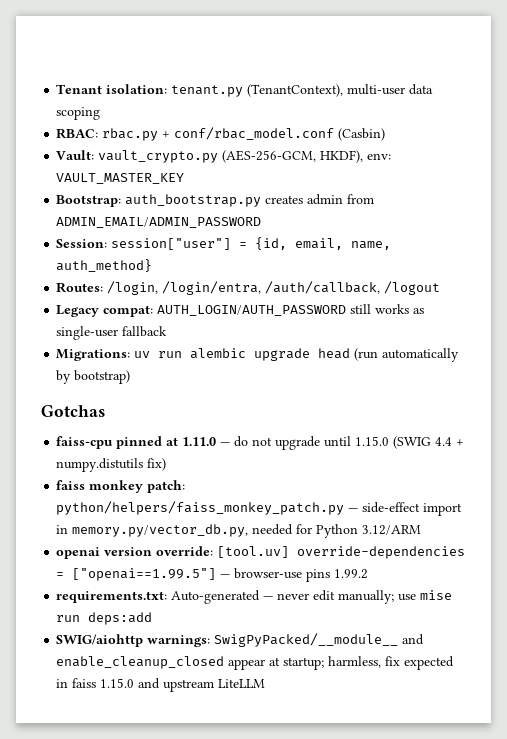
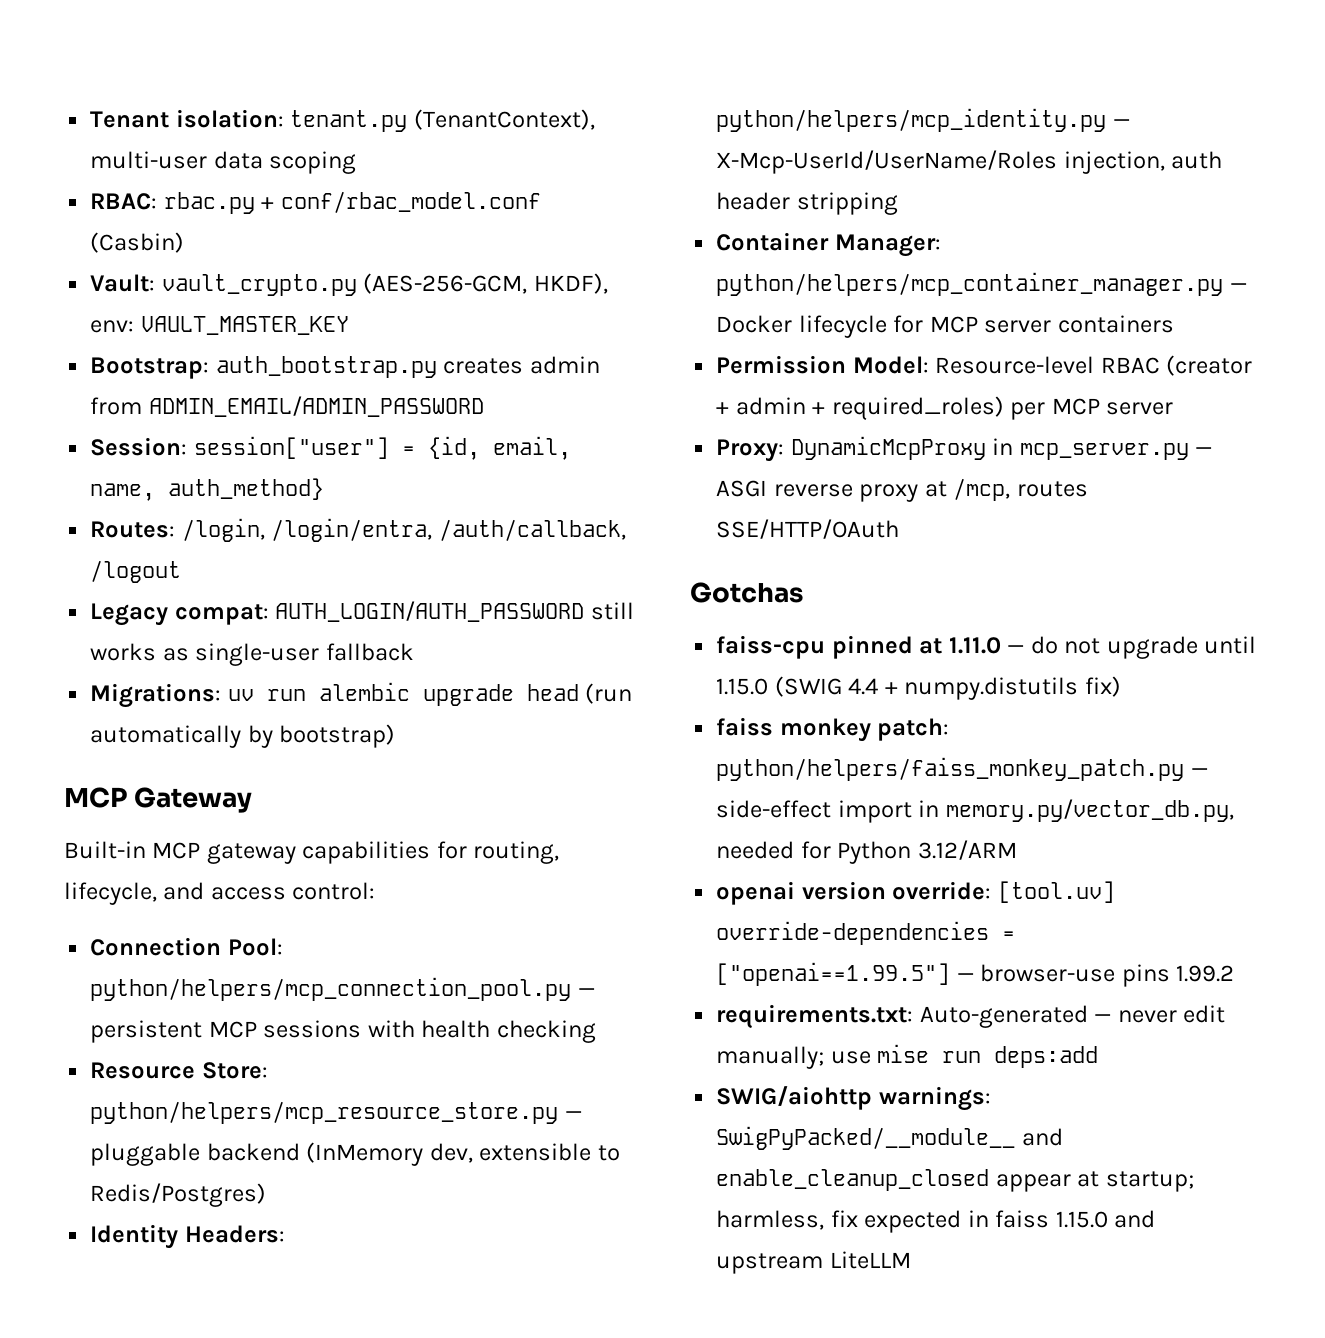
+ MCP Gateway
+ Built-in MCP gateway capabilities for routing, lifecycle, and access control:
+ Connection Pool: python/helpers/mcp_connection_pool.py — persistent MCP sessions with health checking
+ Resource Store: python/helpers/mcp_resource_store.py — pluggable backend (InMemory dev, extensible to Redis/Postgres)
+ Identity Headers: python/helpers/mcp_identity.py — X-Mcp-UserId/UserName/Roles injection, auth header stripping
+ Container Manager: python/helpers/mcp_container_manager.py — Docker lifecycle for MCP server containers
+ Permission Model: Resource-level RBAC (creator + admin + required_roles) per MCP server
+ Proxy: DynamicMcpProxy in mcp_server.py — ASGI reverse proxy at /mcp, routes SSE/HTTP/OAuth

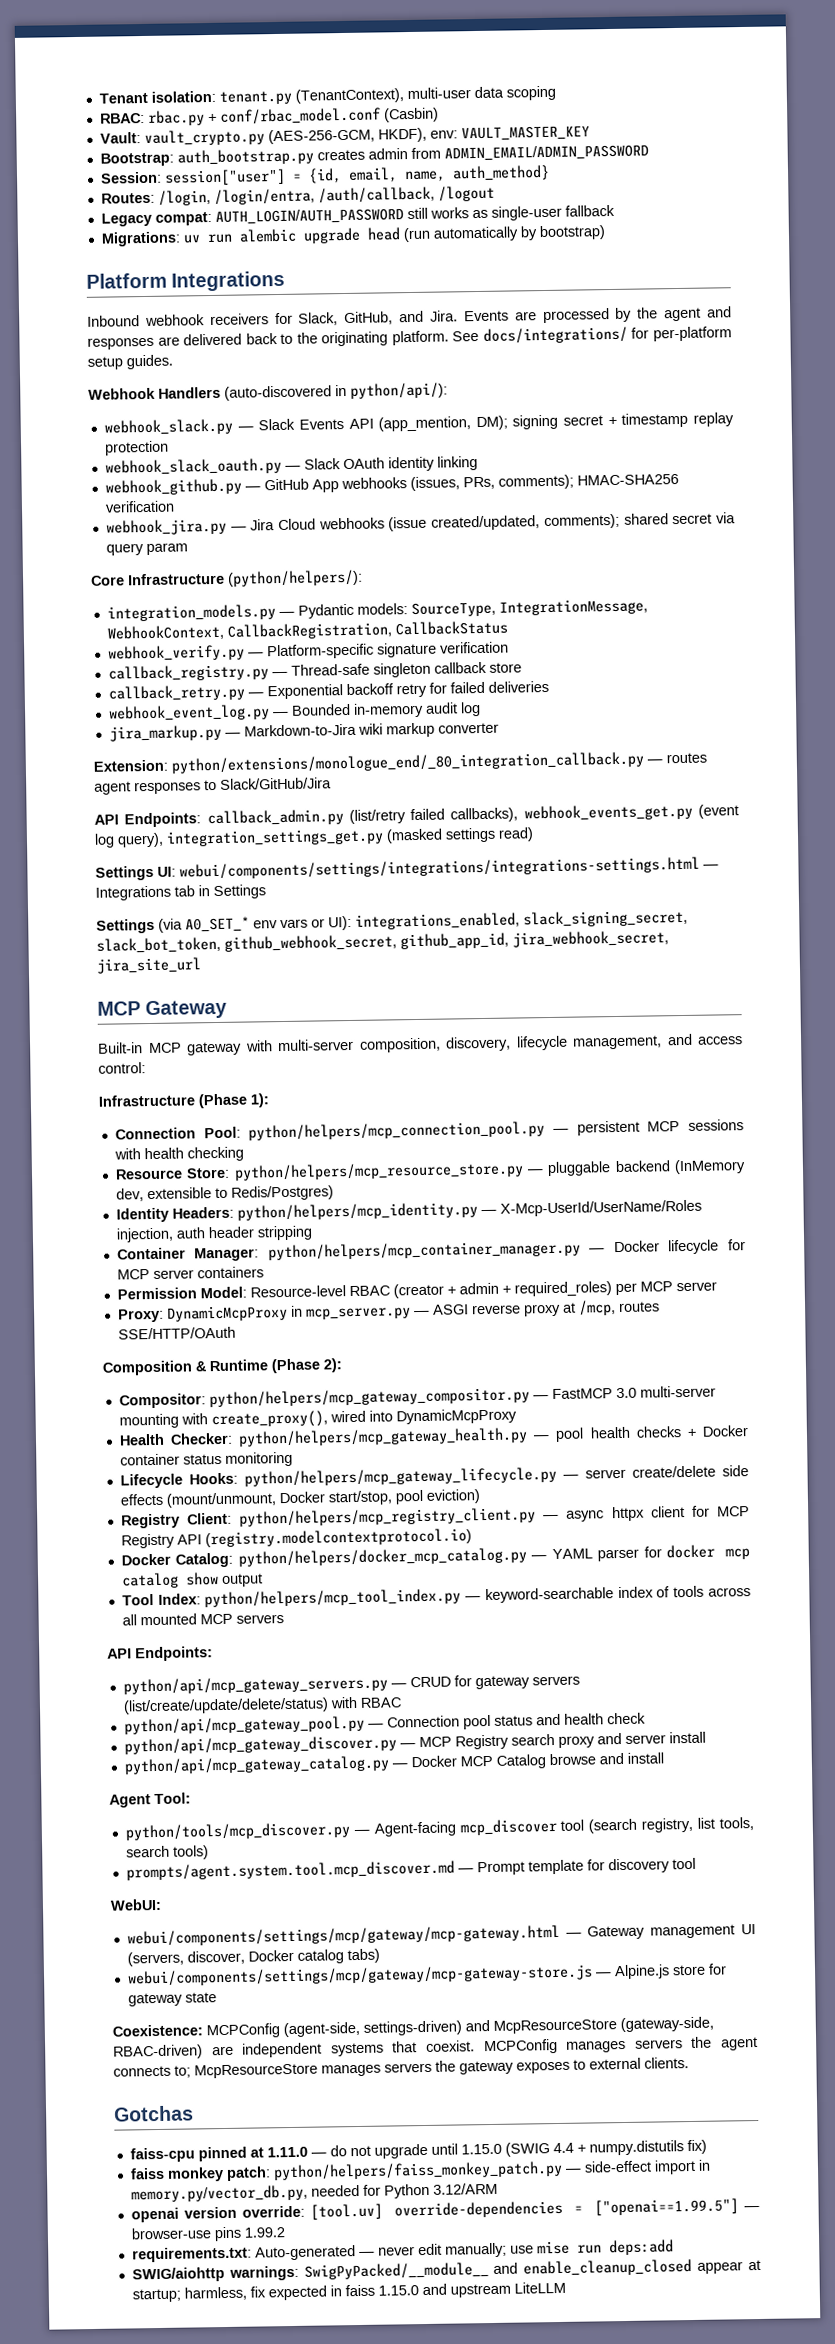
+ Platform Integrations
+ Inbound webhook receivers for Slack, GitHub, and Jira. Events are processed by the agent and responses are delivered back to the originating platform. See docs/integrations/ for per-platform setup guides.
+ Webhook Handlers (auto-discovered in python/api/):
+ webhook_slack.py — Slack Events API (app_mention, DM); signing secret + timestamp replay protection
+ webhook_slack_oauth.py — Slack OAuth identity linking
+ webhook_github.py — GitHub App webhooks (issues, PRs, comments); HMAC-SHA256 verification
+ webhook_jira.py — Jira Cloud webhooks (issue created/updated, comments); shared secret via query param
+ Core Infrastructure (python/helpers/):
+ integration_models.py — Pydantic models: SourceType, IntegrationMessage, WebhookContext, CallbackRegistration, CallbackStatus
+ webhook_verify.py — Platform-specific signature verification
+ callback_registry.py — Thread-safe singleton callback store
+ callback_retry.py — Exponential backoff retry for failed deliveries
+ webhook_event_log.py — Bounded in-memory audit log
+ jira_markup.py — Markdown-to-Jira wiki markup converter
+ Extension: python/extensions/monologue_end/_80_integration_callback.py — routes agent responses to Slack/GitHub/Jira
+ API Endpoints: callback_admin.py (list/retry failed callbacks), webhook_events_get.py (event log query), integration_settings_get.py (masked settings read)
+ Settings UI: webui/components/settings/integrations/integrations-settings.html — Integrations tab in Settings
+ Settings (via A0_SET_* env vars or UI): integrations_enabled, slack_signing_secret, slack_bot_token, github_webhook_secret, github_app_id, jira_webhook_secret, jira_site_url
- Built-in MCP gateway capabilities for routing, lifecycle, and access control:
+ Built-in MCP gateway with multi-server composition, discovery, lifecycle management, and access control:
+ Infrastructure (Phase 1):
+ Composition & Runtime (Phase 2):
+ Compositor: python/helpers/mcp_gateway_compositor.py — FastMCP 3.0 multi-server mounting with create_proxy(), wired into DynamicMcpProxy
+ Health Checker: python/helpers/mcp_gateway_health.py — pool health checks + Docker container status monitoring
+ Lifecycle Hooks: python/helpers/mcp_gateway_lifecycle.py — server create/delete side effects (mount/unmount, Docker start/stop, pool eviction)
+ Registry Client: python/helpers/mcp_registry_client.py — async httpx client for MCP Registry API (registry.modelcontextprotocol.io)
+ Docker Catalog: python/helpers/docker_mcp_catalog.py — YAML parser for docker mcp catalog show output
+ Tool Index: python/helpers/mcp_tool_index.py — keyword-searchable index of tools across all mounted MCP servers
+ API Endpoints:
+ python/api/mcp_gateway_servers.py — CRUD for gateway servers (list/create/update/delete/status) with RBAC
+ python/api/mcp_gateway_pool.py — Connection pool status and health check
+ python/api/mcp_gateway_discover.py — MCP Registry search proxy and server install
+ python/api/mcp_gateway_catalog.py — Docker MCP Catalog browse and install
+ Agent Tool:
+ python/tools/mcp_discover.py — Agent-facing mcp_discover tool (search registry, list tools, search tools)
+ prompts/agent.system.tool.mcp_discover.md — Prompt template for discovery tool
+ WebUI:
+ webui/components/settings/mcp/gateway/mcp-gateway.html — Gateway management UI (servers, discover, Docker catalog tabs)
+ webui/components/settings/mcp/gateway/mcp-gateway-store.js — Alpine.js store for gateway state
+ Coexistence: MCPConfig (agent-side, settings-driven) and McpResourceStore (gateway-side, RBAC-driven) are independent systems that coexist. MCPConfig manages servers the agent connects to; McpResourceStore manages servers the gateway exposes to external clients.

